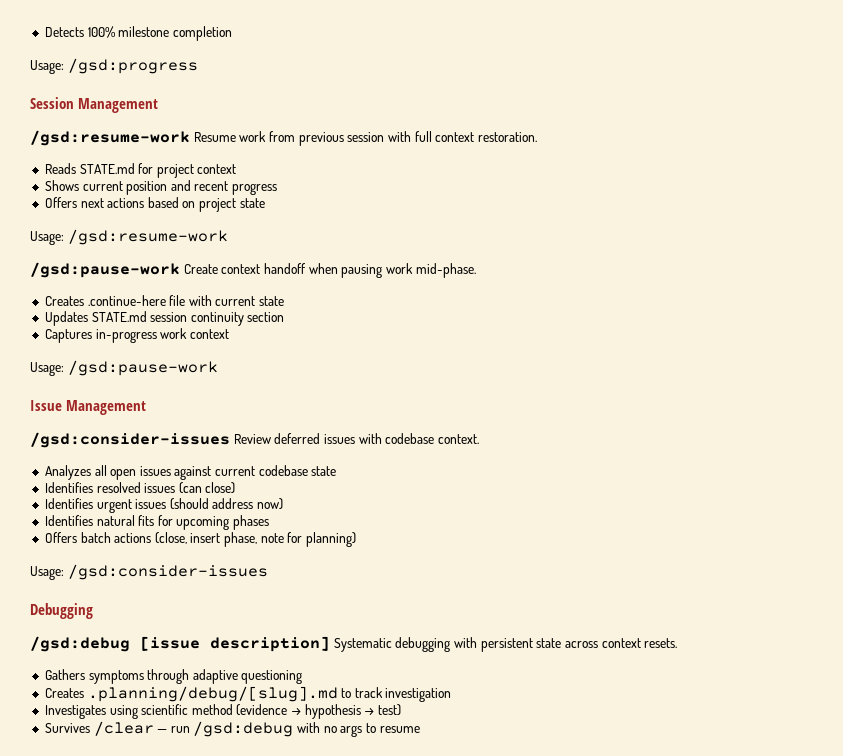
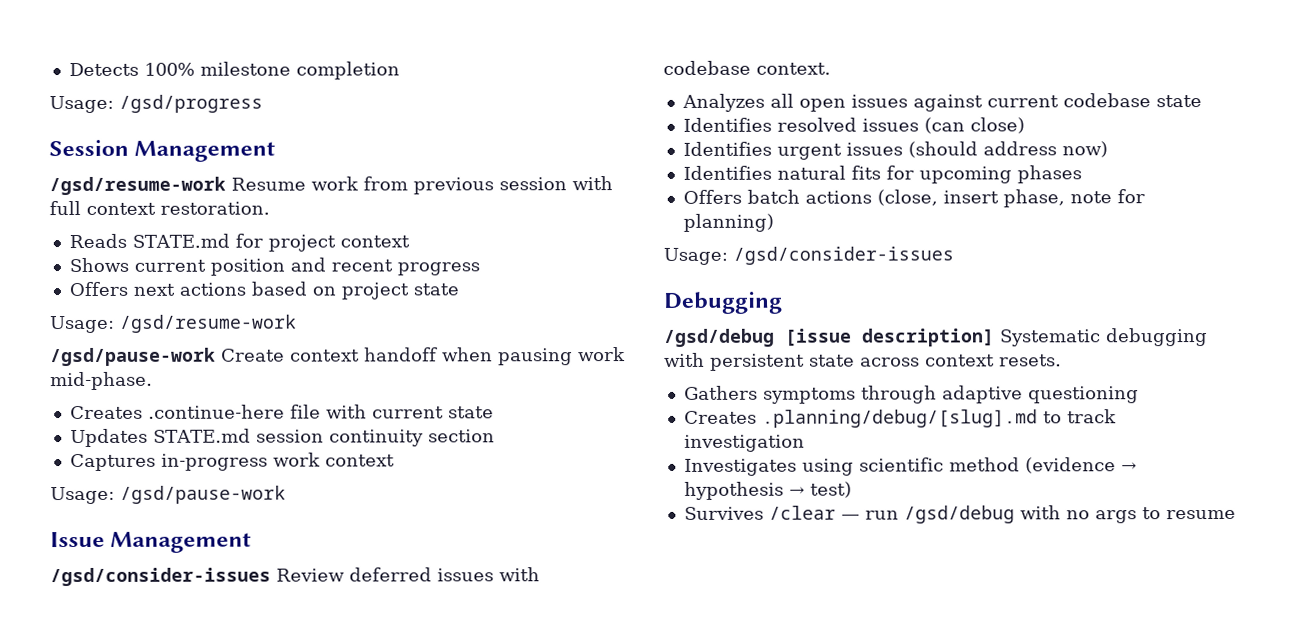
- Usage: /gsd:progress
+ Usage: /gsd/progress
- /gsd:resume-work Resume work from previous session with full context restoration.
+ /gsd/resume-work Resume work from previous session with full context restoration.
- Usage: /gsd:resume-work
- /gsd:pause-work Create context handoff when pausing work mid-phase.
+ Usage: /gsd/resume-work
+ /gsd/pause-work Create context handoff when pausing work mid-phase.
- Usage: /gsd:pause-work
+ Usage: /gsd/pause-work
- /gsd:consider-issues Review deferred issues with codebase context.
+ /gsd/consider-issues Review deferred issues with codebase context.
- Usage: /gsd:consider-issues
+ Usage: /gsd/consider-issues
- /gsd:debug [issue description] Systematic debugging with persistent state across context resets.
+ /gsd/debug [issue description] Systematic debugging with persistent state across context resets.
- Survives /clear — run /gsd:debug with no args to resume
+ Survives /clear — run /gsd/debug with no args to resume

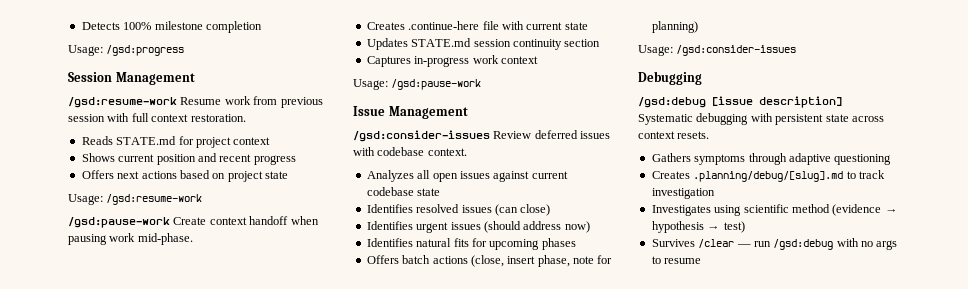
- Usage: /gsd/progress
+ Usage: /gsd:progress
- /gsd/resume-work Resume work from previous session with full context restoration.
+ /gsd:resume-work Resume work from previous session with full context restoration.
- Usage: /gsd/resume-work
- /gsd/pause-work Create context handoff when pausing work mid-phase.
+ Usage: /gsd:resume-work
+ /gsd:pause-work Create context handoff when pausing work mid-phase.
- Usage: /gsd/pause-work
+ Usage: /gsd:pause-work
- /gsd/consider-issues Review deferred issues with codebase context.
+ /gsd:consider-issues Review deferred issues with codebase context.
- Usage: /gsd/consider-issues
+ Usage: /gsd:consider-issues
- /gsd/debug [issue description] Systematic debugging with persistent state across context resets.
+ /gsd:debug [issue description] Systematic debugging with persistent state across context resets.
- Survives /clear — run /gsd/debug with no args to resume
+ Survives /clear — run /gsd:debug with no args to resume

